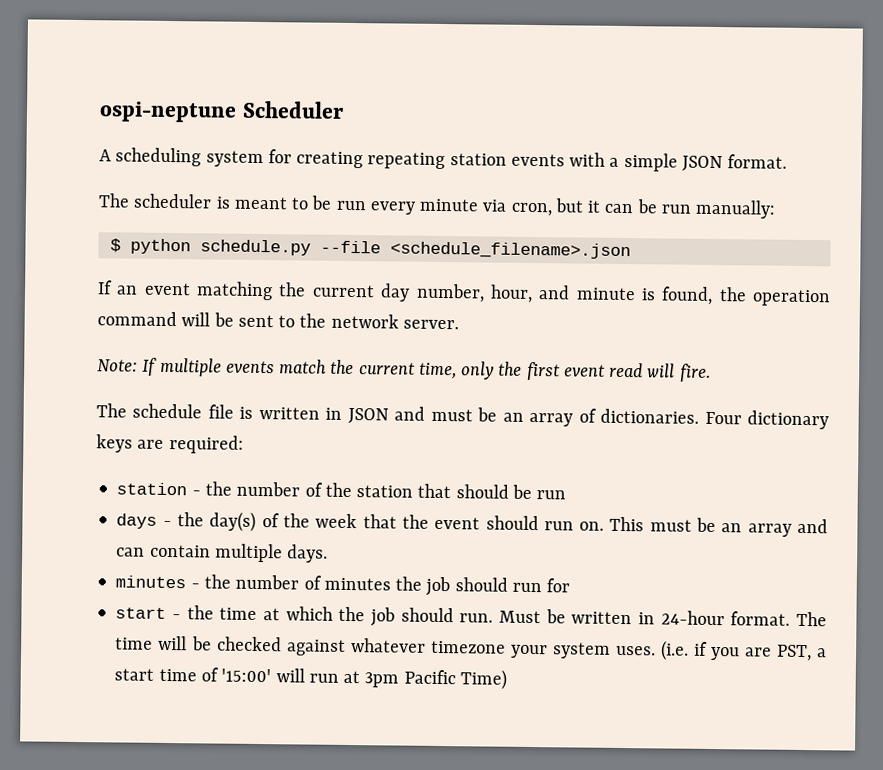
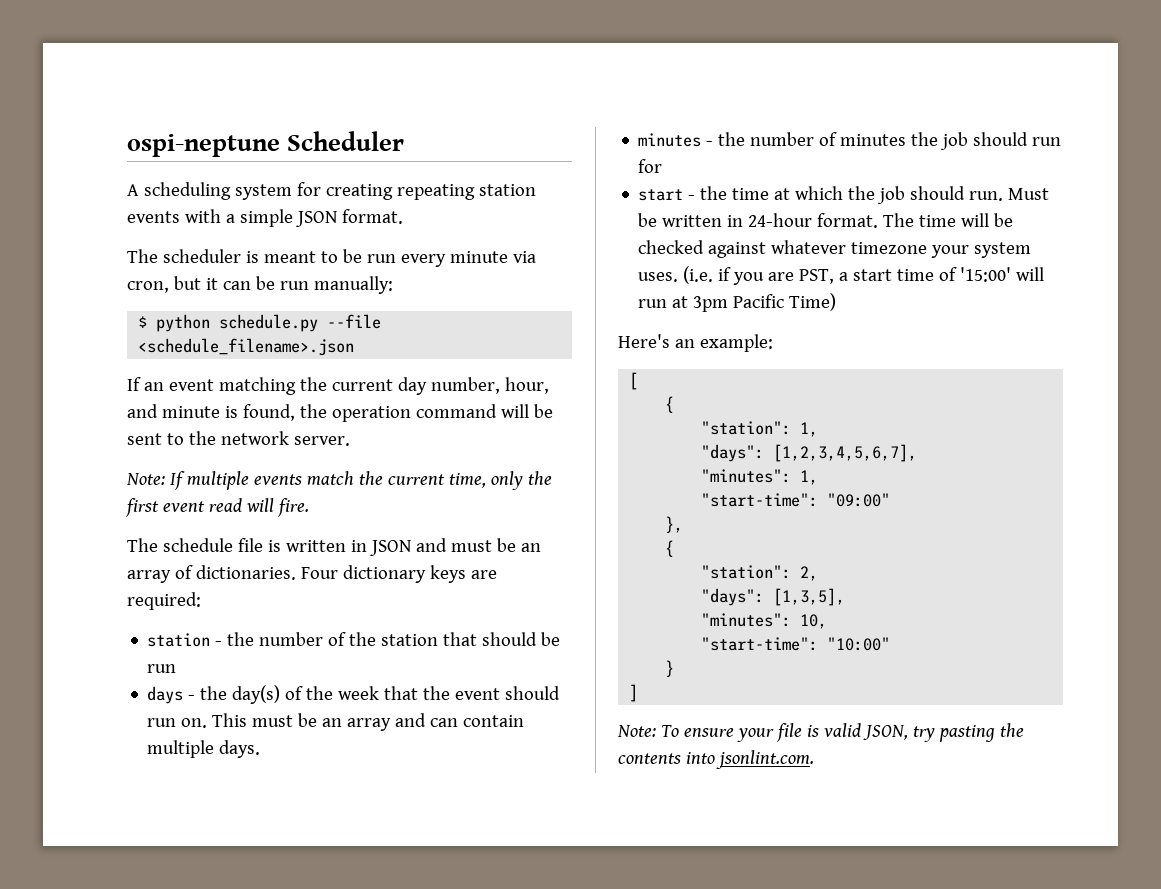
+ Here's an example:
+ [
+ {
+ "station": 1,
+ "days": [1,2,3,4,5,6,7],
+ "minutes": 1,
+ "start-time": "09:00"
+ },
+ {
+ "station": 2,
+ "days": [1,3,5],
+ "minutes": 10,
+ "start-time": "10:00"
+ }
+ ]
+ Note: To ensure your file is valid JSON, try pasting the contents into jsonlint.com.

